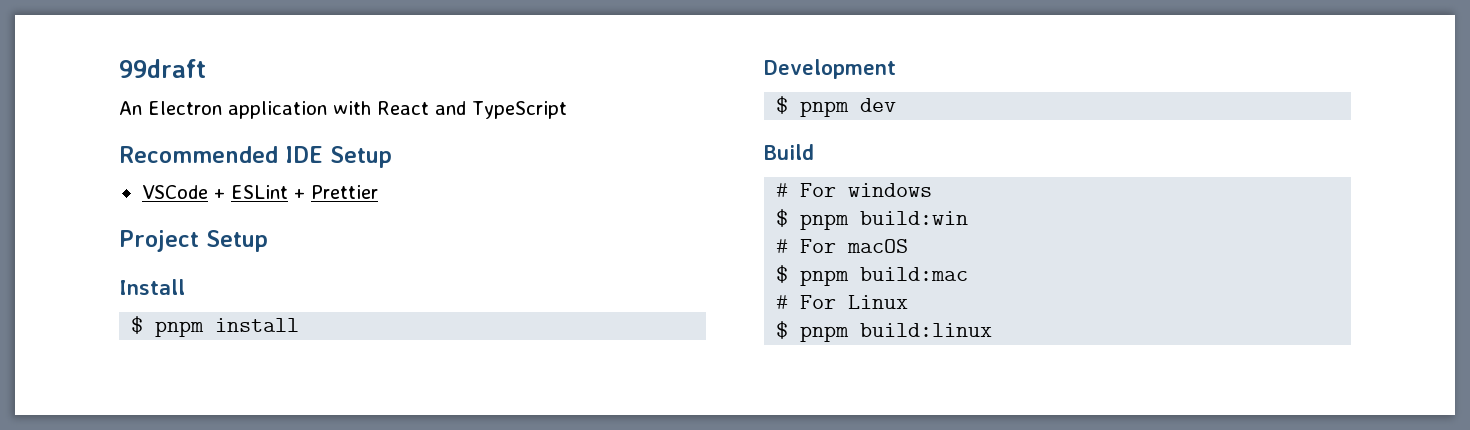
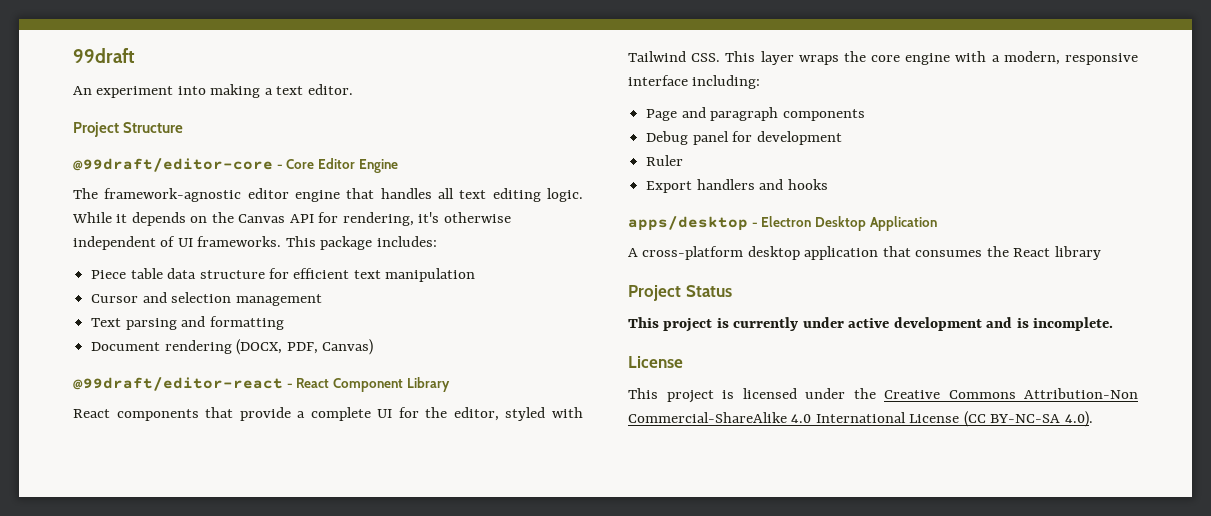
- An Electron application with React and TypeScript
- Recommended IDE Setup
- VSCode + ESLint + Prettier
- Project Setup
- Install
- $ pnpm install
- Development
- $ pnpm dev
- Build
- # For windows
- $ pnpm build:win
- # For macOS
- $ pnpm build:mac
- # For Linux
- $ pnpm build:linux
+ An experiment into making a text editor.
+ Project Structure
+ @99draft/editor-core - Core Editor Engine
+ The framework-agnostic editor engine that handles all text editing logic. While it depends on the Canvas API for rendering, it's otherwise independent of UI frameworks. This package includes:
+ Piece table data structure for efficient text manipulation
+ Cursor and selection management
+ Text parsing and formatting
+ Document rendering (DOCX, PDF, Canvas)
+ @99draft/editor-react - React Component Library
+ React components that provide a complete UI for the editor, styled with Tailwind CSS. This layer wraps the core engine with a modern, responsive interface including:
+ Page and paragraph components
+ Debug panel for development
+ Ruler
+ Export handlers and hooks
+ apps/desktop - Electron Desktop Application
+ A cross-platform desktop application that consumes the React library
+ Project Status
+ This project is currently under active development and is incomplete.
+ License
+ This project is licensed under the Creative Commons Attribution-Non Commercial-ShareAlike 4.0 International License (CC BY-NC-SA 4.0).

